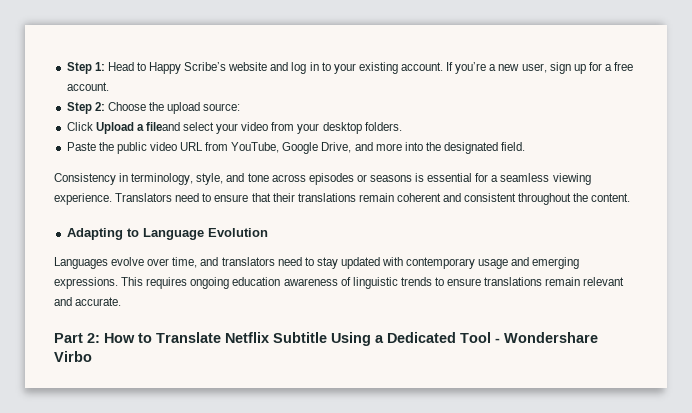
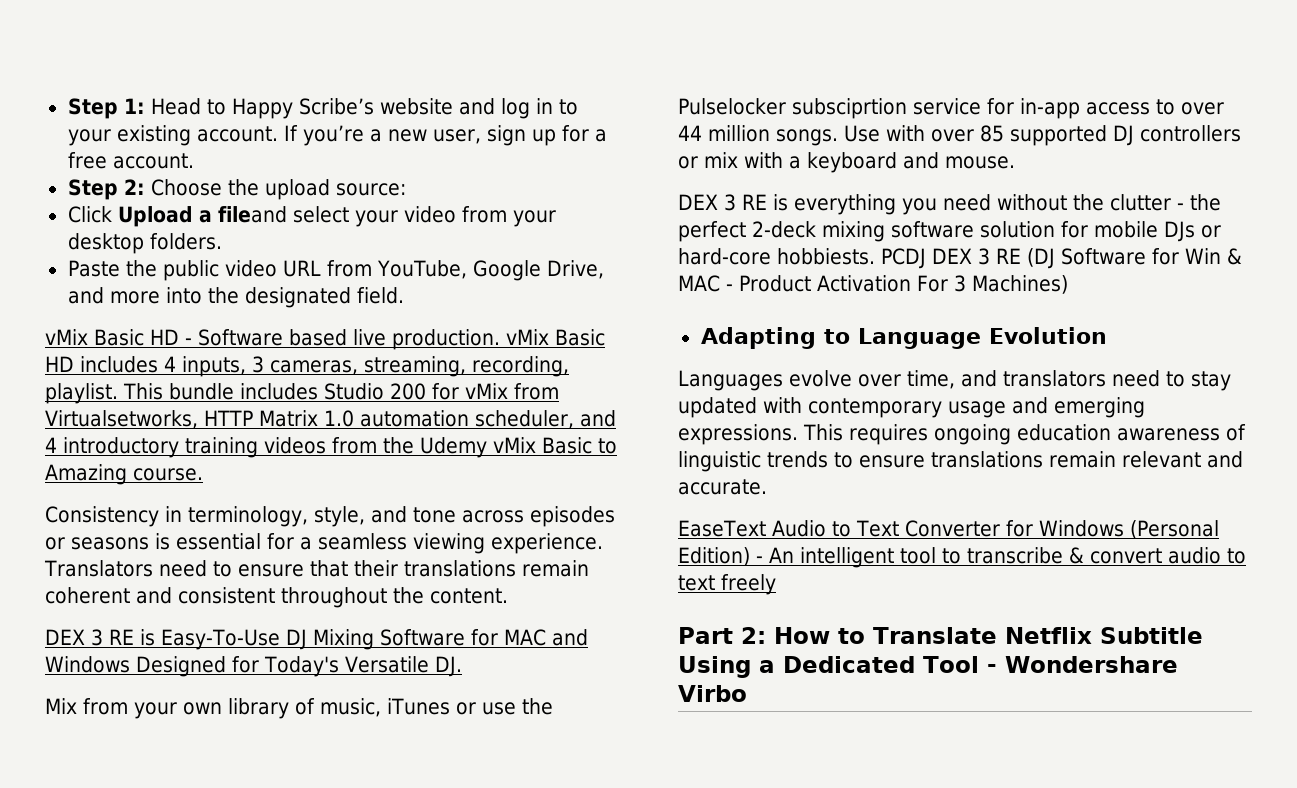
+ vMix Basic HD - Software based live production. vMix Basic HD includes 4 inputs, 3 cameras, streaming, recording, playlist. This bundle includes Studio 200 for vMix from Virtualsetworks, HTTP Matrix 1.0 automation scheduler, and 4 introductory training videos from the Udemy vMix Basic to Amazing course.
+ DEX 3 RE is Easy-To-Use DJ Mixing Software for MAC and Windows Designed for Today's Versatile DJ.
+ Mix from your own library of music, iTunes or use the Pulselocker subsciprtion service for in-app access to over 44 million songs. Use with over 85 supported DJ controllers or mix with a keyboard and mouse.
+ DEX 3 RE is everything you need without the clutter - the perfect 2-deck mixing software solution for mobile DJs or hard-core hobbiests. PCDJ DEX 3 RE (DJ Software for Win & MAC - Product Activation For 3 Machines)
+ EaseText Audio to Text Converter for Windows (Personal Edition) - An intelligent tool to transcribe & convert audio to text freely

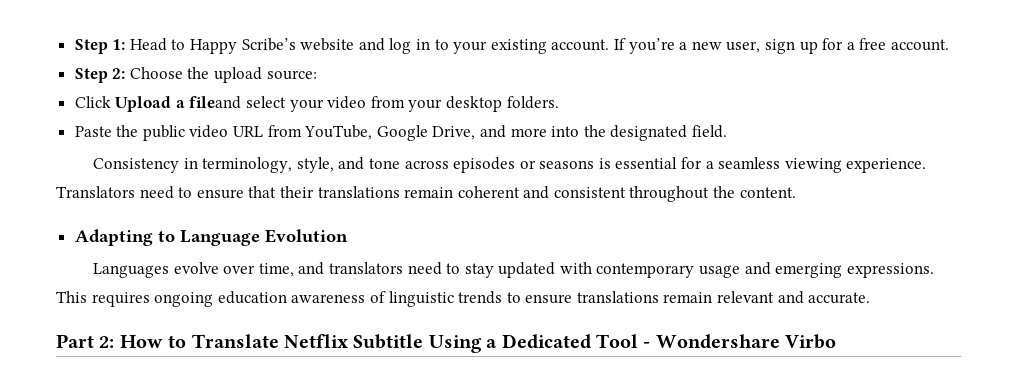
- vMix Basic HD - Software based live production. vMix Basic HD includes 4 inputs, 3 cameras, streaming, recording, playlist. This bundle includes Studio 200 for vMix from Virtualsetworks, HTTP Matrix 1.0 automation scheduler, and 4 introductory training videos from the Udemy vMix Basic to Amazing course.
- DEX 3 RE is Easy-To-Use DJ Mixing Software for MAC and Windows Designed for Today's Versatile DJ.
- Mix from your own library of music, iTunes or use the Pulselocker subsciprtion service for in-app access to over 44 million songs. Use with over 85 supported DJ controllers or mix with a keyboard and mouse.
- DEX 3 RE is everything you need without the clutter - the perfect 2-deck mixing software solution for mobile DJs or hard-core hobbiests. PCDJ DEX 3 RE (DJ Software for Win & MAC - Product Activation For 3 Machines)
- EaseText Audio to Text Converter for Windows (Personal Edition) - An intelligent tool to transcribe & convert audio to text freely

